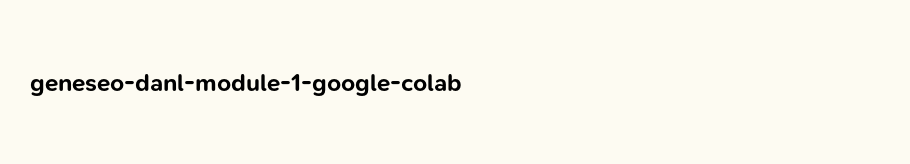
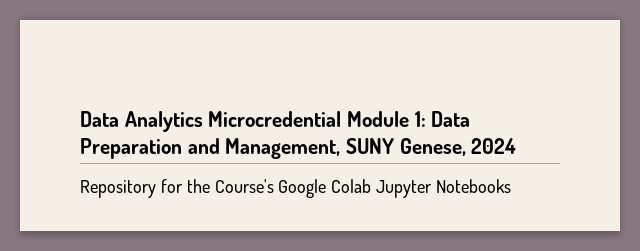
- geneseo-danl-module-1-google-colab
+ Data Analytics Microcredential Module 1: Data Preparation and Management, SUNY Genese, 2024
+ Repository for the Course's Google Colab Jupyter Notebooks

